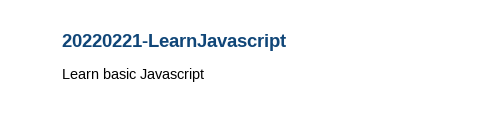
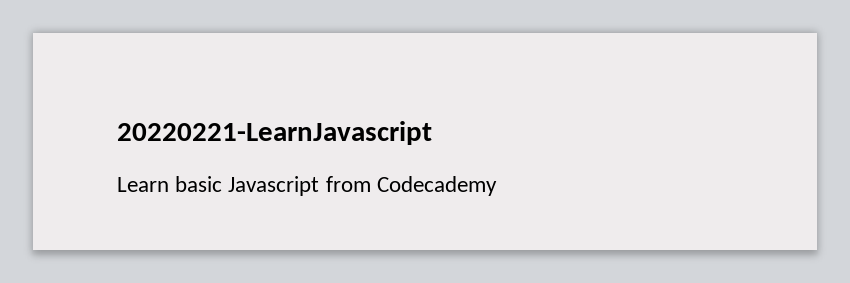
- Learn basic Javascript
+ Learn basic Javascript from Codecademy

